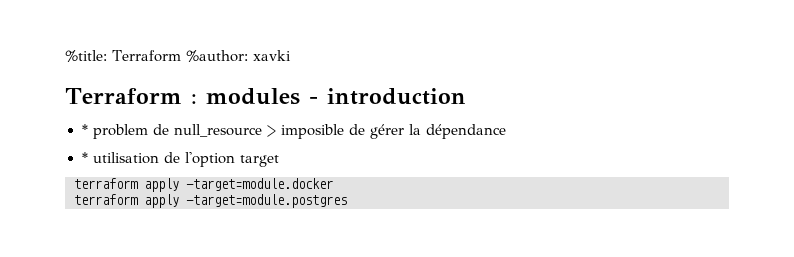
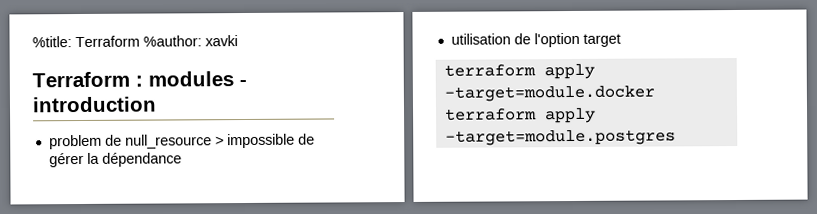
- * problem de null_resource > imposible de gérer la dépendance
+ problem de null_resource > impossible de gérer la dépendance
- * utilisation de l'option target
+ utilisation de l'option target

